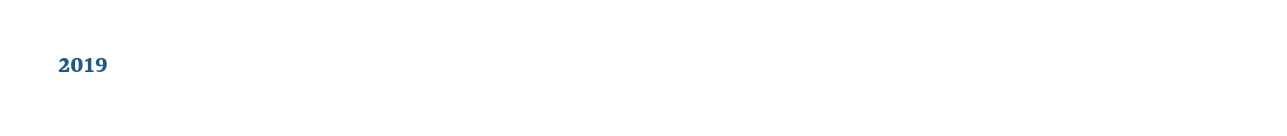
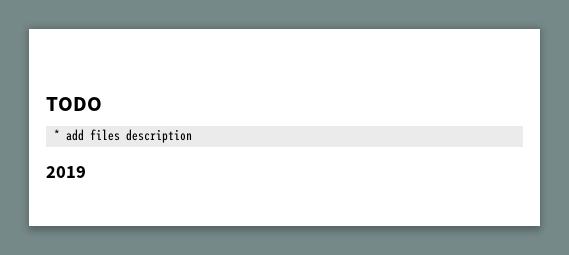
+ TODO
+ * add files description

